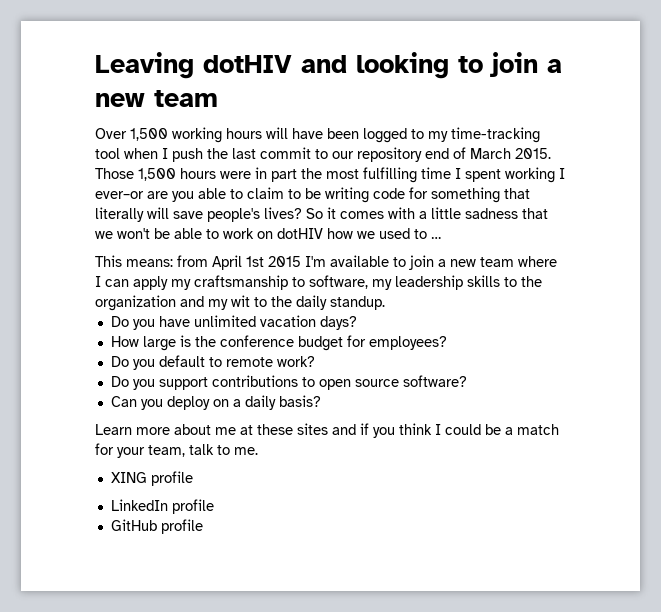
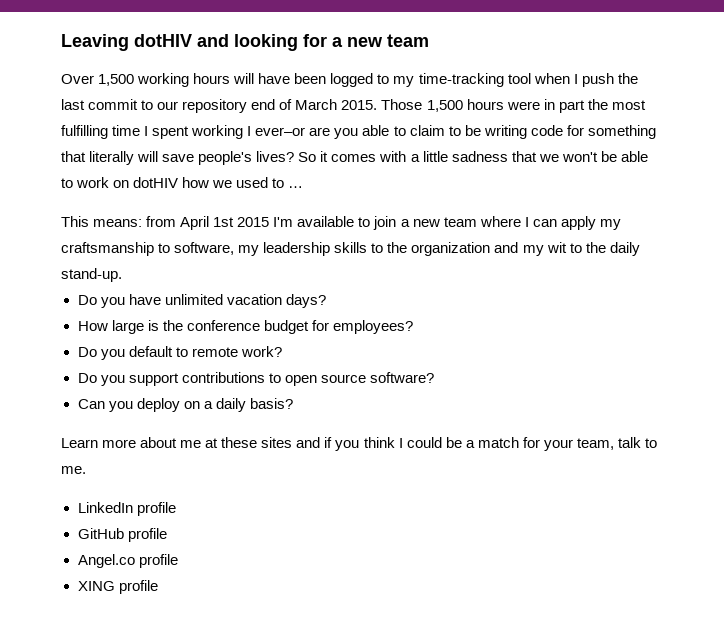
- Leaving dotHIV and looking to join a new team
+ Leaving dotHIV and looking for a new team
- This means: from April 1st 2015 I'm available to join a new team where I can apply my craftsmanship to software, my leadership skills to the organization and my wit to the daily standup.
+ This means: from April 1st 2015 I'm available to join a new team where I can apply my craftsmanship to software, my leadership skills to the organization and my wit to the daily stand-up.
- XING profile
+ Angel.co profile
+ XING profile

